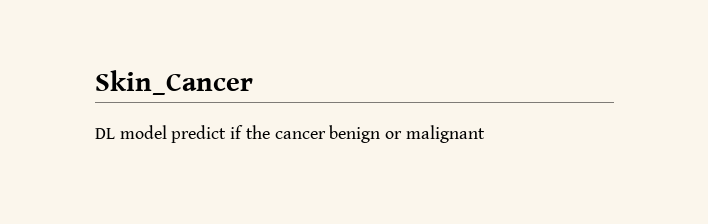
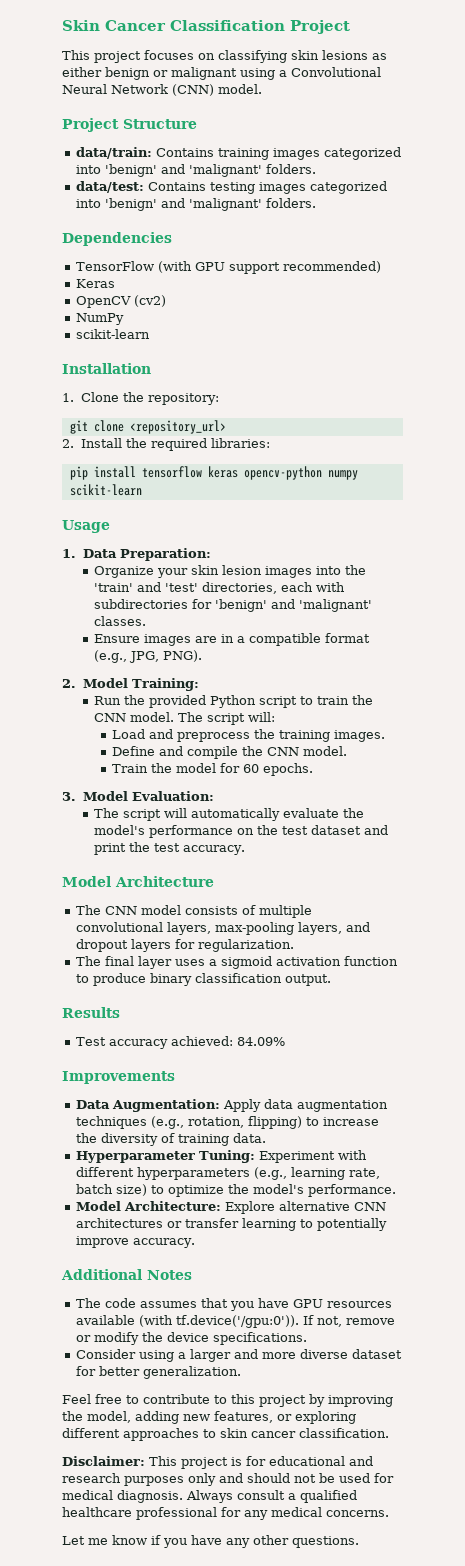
- Skin_Cancer
- DL model predict if the cancer benign or malignant
+ Skin Cancer Classification Project
+ This project focuses on classifying skin lesions as either benign or malignant using a Convolutional Neural Network (CNN) model.
+ Project Structure
+ data/train: Contains training images categorized into 'benign' and 'malignant' folders.
+ data/test: Contains testing images categorized into 'benign' and 'malignant' folders.
+ Dependencies
+ TensorFlow (with GPU support recommended)
+ Keras
+ OpenCV (cv2)
+ NumPy
+ scikit-learn
+ Installation
+ 1. Clone the repository:
+ git clone <repository_url>
+ 2. Install the required libraries:
+ pip install tensorflow keras opencv-python numpy scikit-learn
+ Usage
+ 1. Data Preparation:
+ Organize your skin lesion images into the 'train' and 'test' directories, each with subdirectories for 'benign' and 'malignant' classes.
+ Ensure images are in a compatible format (e.g., JPG, PNG).
+ 2. Model Training:
+ Run the provided Python script to train the CNN model. The script will:
+ Load and preprocess the training images.
+ Define and compile the CNN model.
+ Train the model for 60 epochs.
+ 3. Model Evaluation:
+ The script will automatically evaluate the model's performance on the test dataset and print the test accuracy.
+ Model Architecture
+ The CNN model consists of multiple convolutional layers, max-pooling layers, and dropout layers for regularization.
+ The final layer uses a sigmoid activation function to produce binary classification output.
+ Results
+ Test accuracy achieved: 84.09%
+ Improvements
+ Data Augmentation: Apply data augmentation techniques (e.g., rotation, flipping) to increase the diversity of training data.
+ Hyperparameter Tuning: Experiment with different hyperparameters (e.g., learning rate, batch size) to optimize the model's performance.
+ Model Architecture: Explore alternative CNN architectures or transfer learning to potentially improve accuracy.
+ Additional Notes
+ The code assumes that you have GPU resources available (with tf.device('/gpu:0')). If not, remove or modify the device specifications.
+ Consider using a larger and more diverse dataset for better generalization.
+ Feel free to contribute to this project by improving the model, adding new features, or exploring different approaches to skin cancer classification.
+ Disclaimer: This project is for educational and research purposes only and should not be used for medical diagnosis. Always consult a qualified healthcare professional for any medical concerns.
+ Let me know if you have any other questions.

